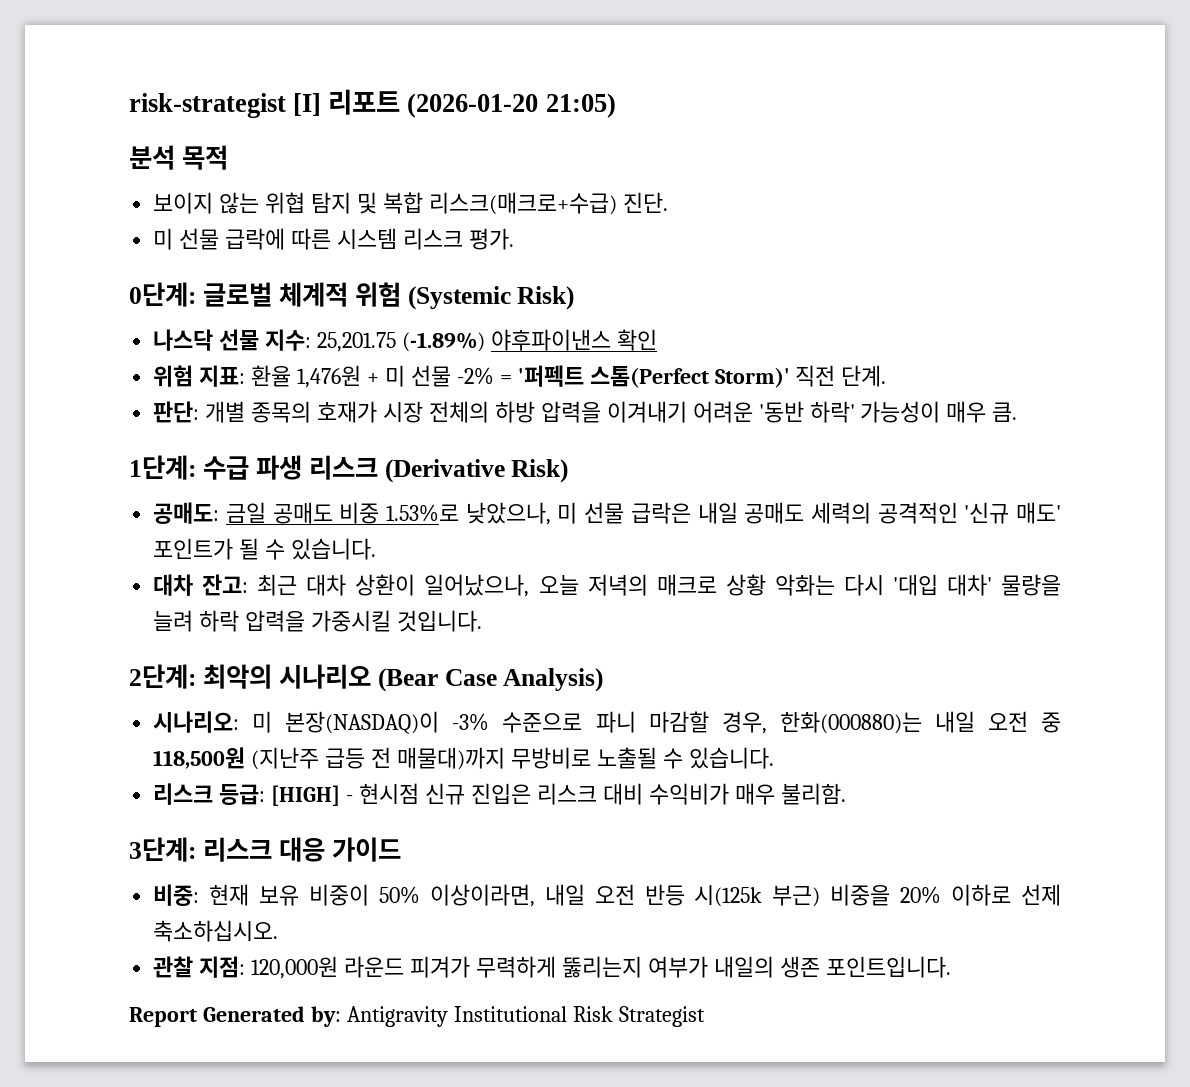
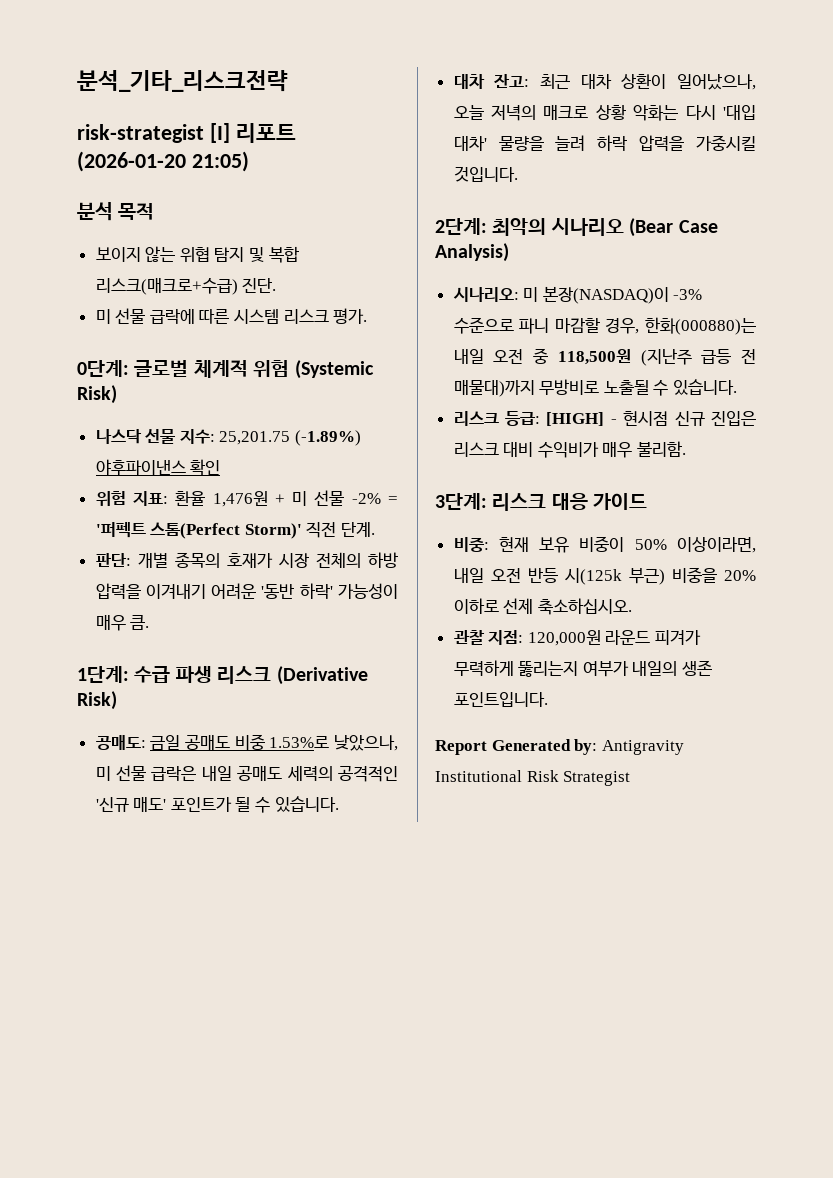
+ 분석_기타_리스크전략

